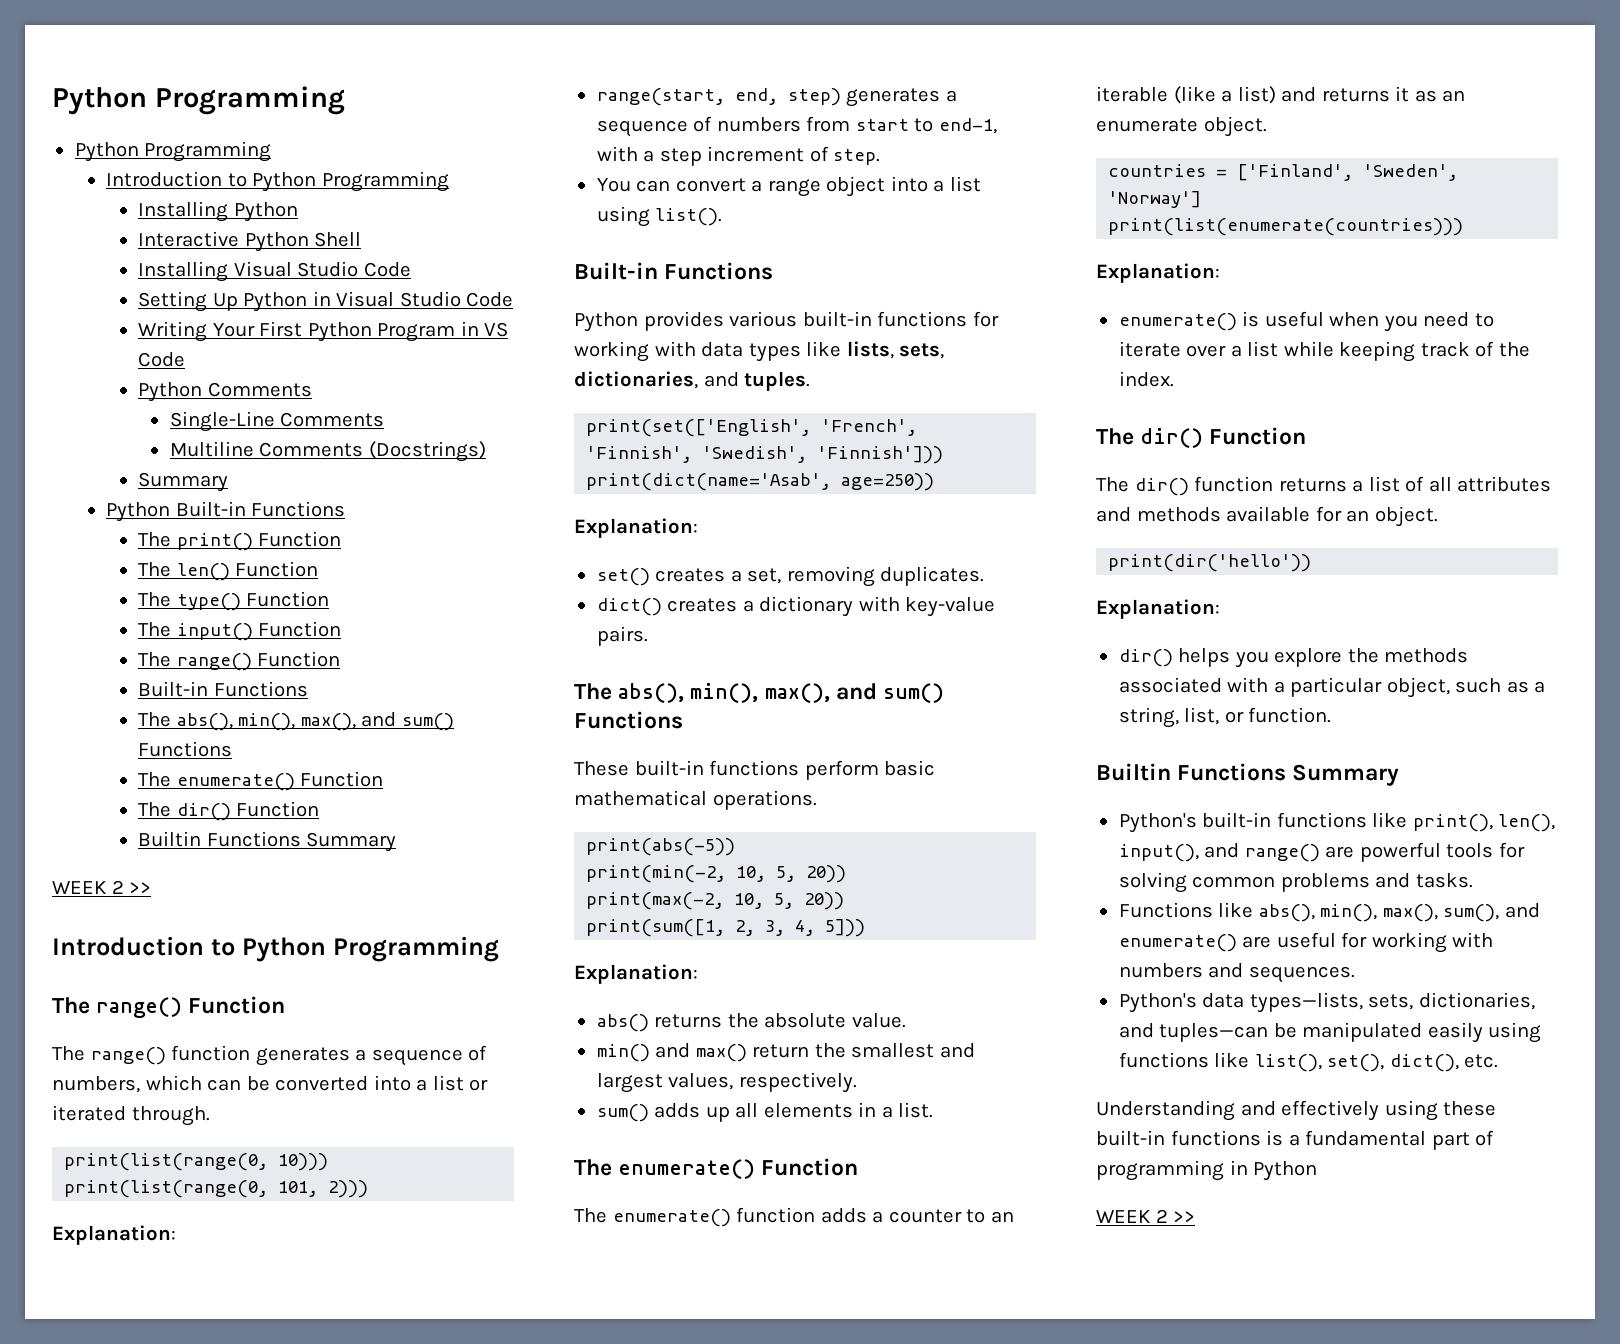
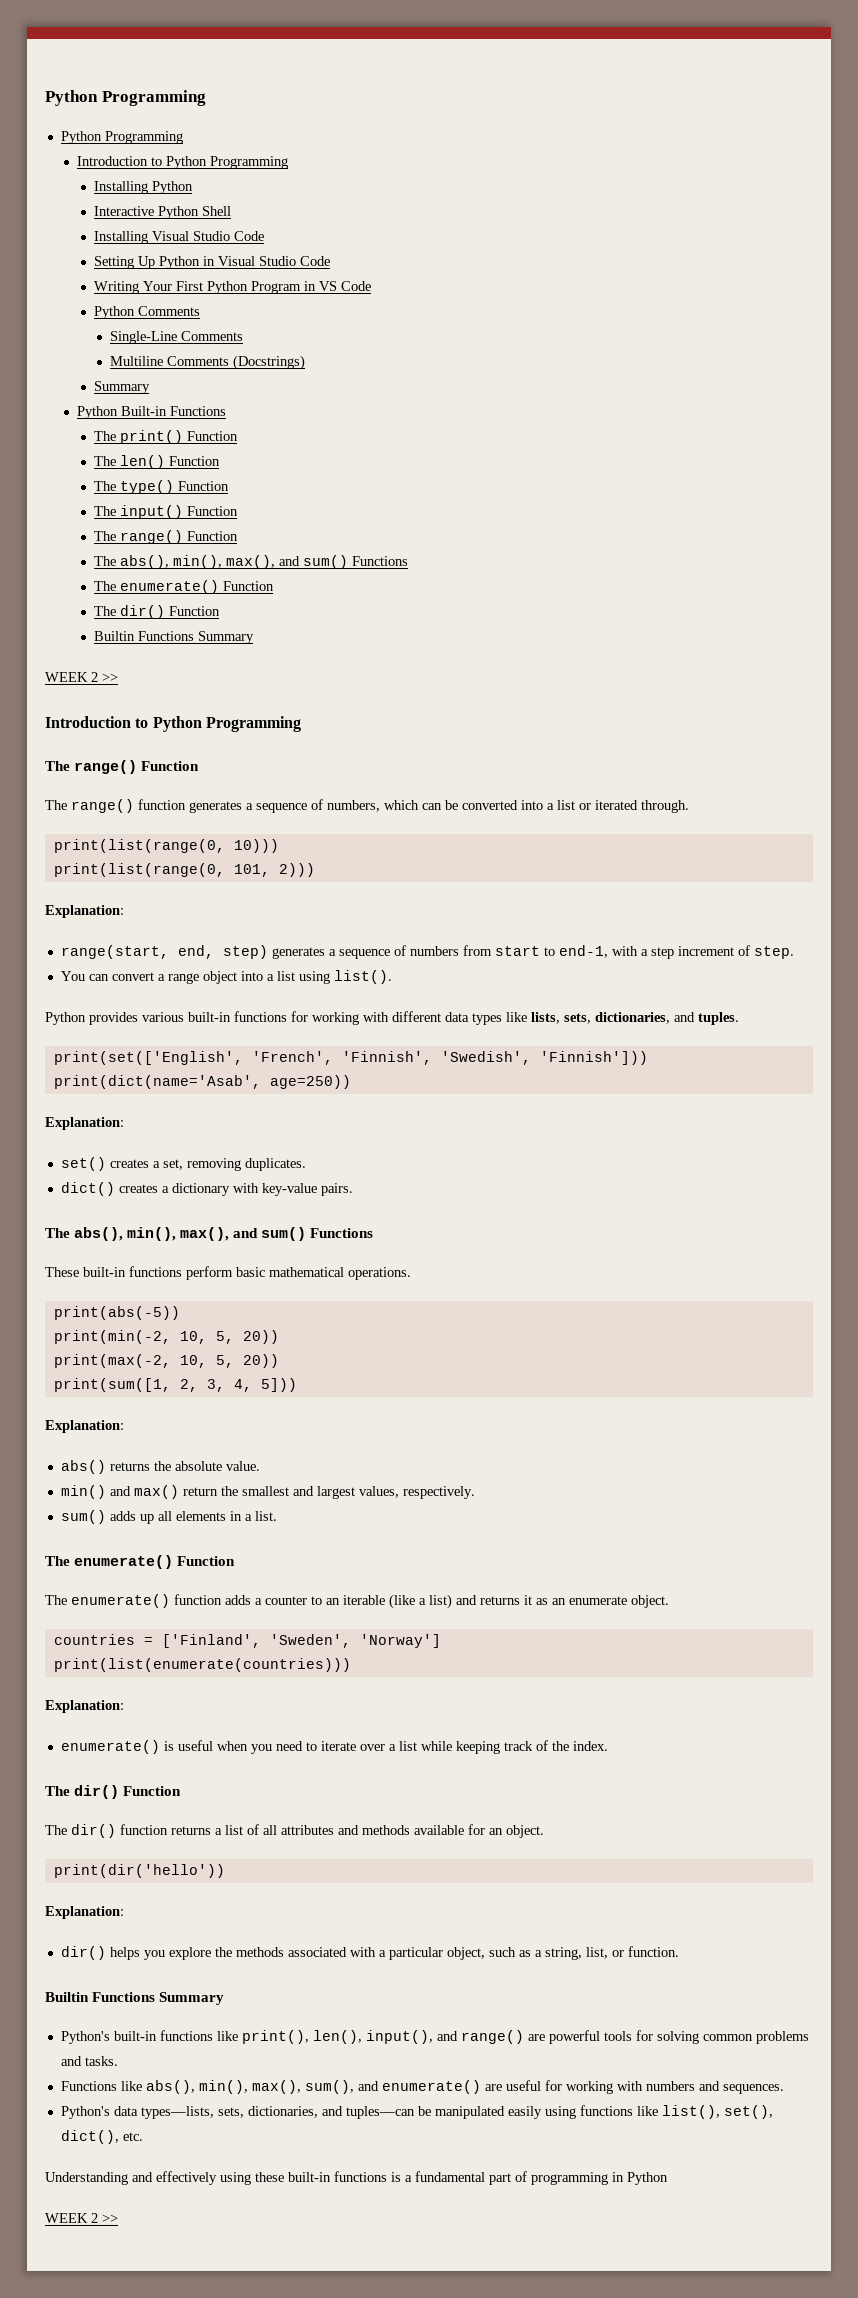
  The input() Function
  The range() Function
- Built-in Functions
  You can convert a range object into a list using list().
- Built-in Functions
- Python provides various built-in functions for working with data types like lists, sets, dictionaries, and tuples.
+ Python provides various built-in functions for working with different data types like lists, sets, dictionaries, and tuples.

